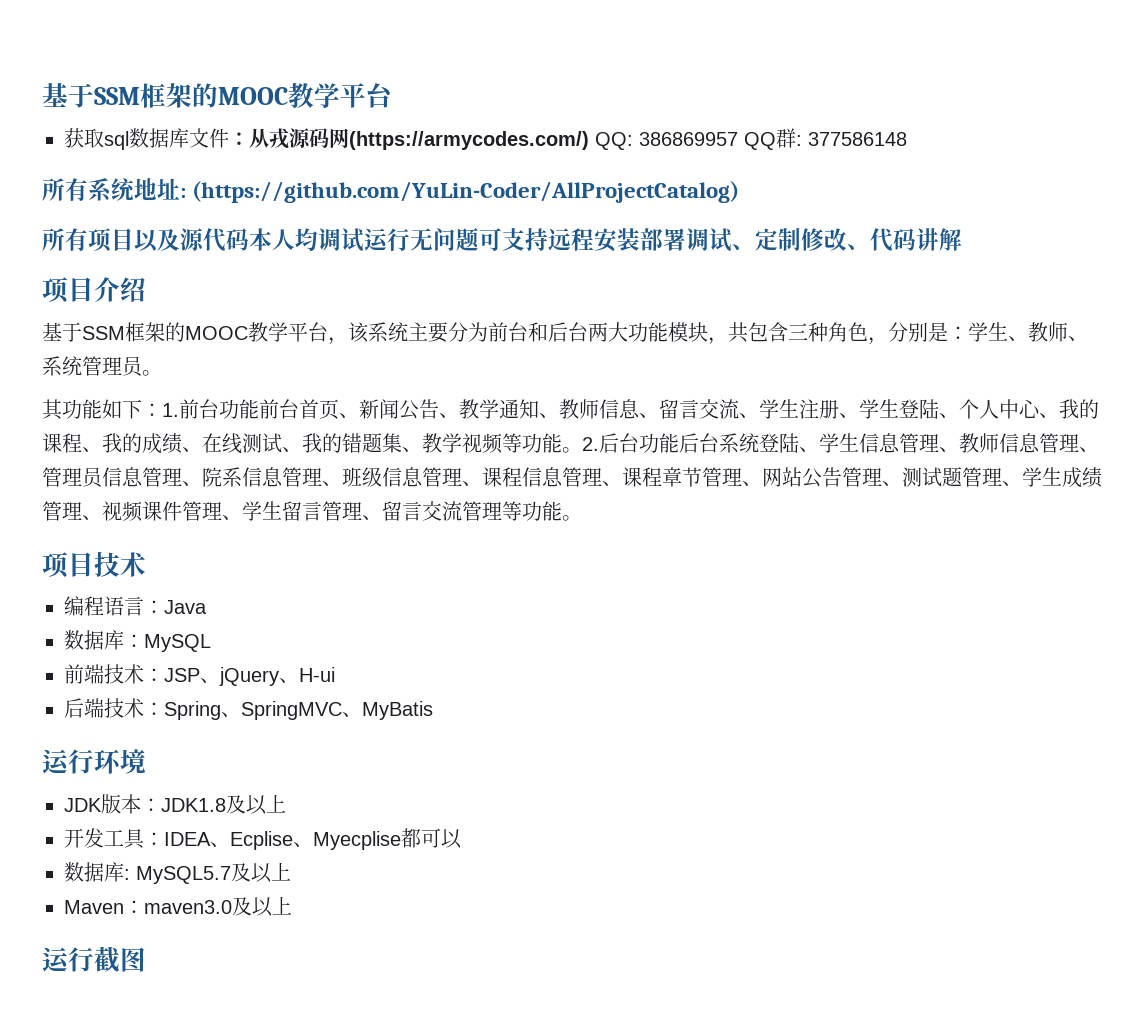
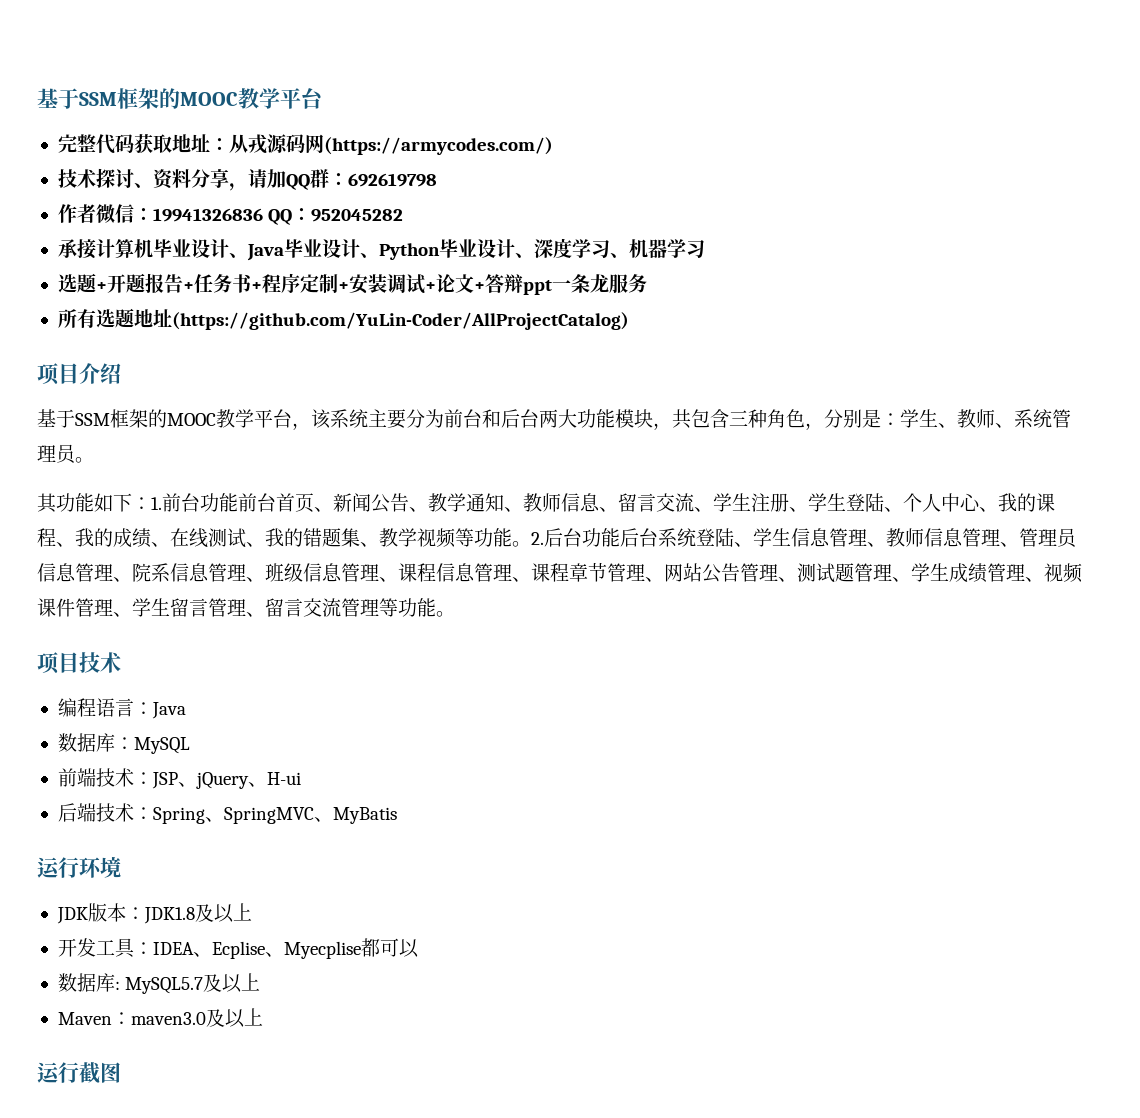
- 获取sql数据库文件：从戎源码网(https://armycodes.com/) QQ: 386869957 QQ群: 377586148
- 所有系统地址: (https://github.com/YuLin-Coder/AllProjectCatalog)
- 所有项目以及源代码本人均调试运行无问题可支持远程安装部署调试、定制修改、代码讲解
+ 完整代码获取地址：从戎源码网(https://armycodes.com/)
+ 技术探讨、资料分享，请加QQ群：692619798
+ 作者微信：19941326836 QQ：952045282
+ 承接计算机毕业设计、Java毕业设计、Python毕业设计、深度学习、机器学习
+ 选题+开题报告+任务书+程序定制+安装调试+论文+答辩ppt一条龙服务
+ 所有选题地址(https://github.com/YuLin-Coder/AllProjectCatalog)

